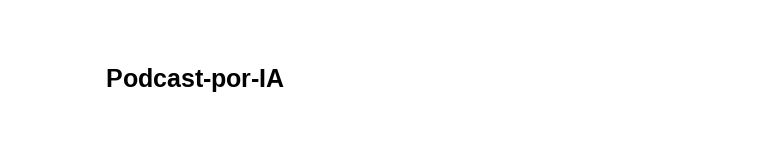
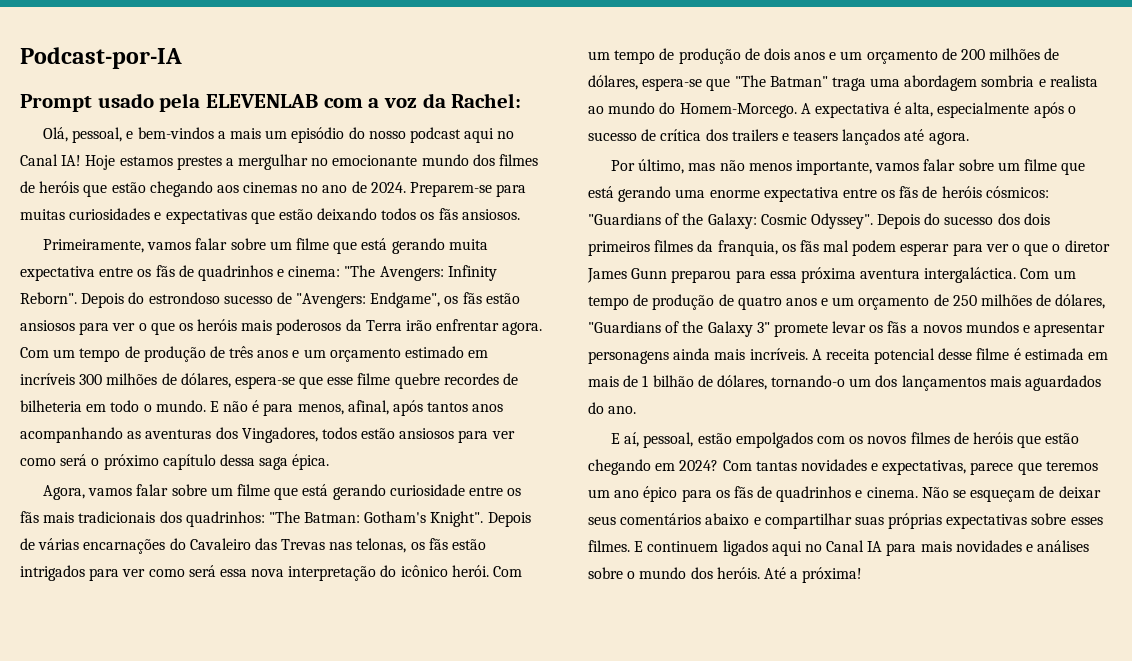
+ Prompt usado pela ELEVENLAB com a voz da Rachel:
+ Olá, pessoal, e bem-vindos a mais um episódio do nosso podcast aqui no Canal IA! Hoje estamos prestes a mergulhar no emocionante mundo dos filmes de heróis que estão chegando aos cinemas no ano de 2024. Preparem-se para muitas curiosidades e expectativas que estão deixando todos os fãs ansiosos.
+ Primeiramente, vamos falar sobre um filme que está gerando muita expectativa entre os fãs de quadrinhos e cinema: "The Avengers: Infinity Reborn". Depois do estrondoso sucesso de "Avengers: Endgame", os fãs estão ansiosos para ver o que os heróis mais poderosos da Terra irão enfrentar agora. Com um tempo de produção de três anos e um orçamento estimado em incríveis 300 milhões de dólares, espera-se que esse filme quebre recordes de bilheteria em todo o mundo. E não é para menos, afinal, após tantos anos acompanhando as aventuras dos Vingadores, todos estão ansiosos para ver como será o próximo capítulo dessa saga épica.
+ Agora, vamos falar sobre um filme que está gerando curiosidade entre os fãs mais tradicionais dos quadrinhos: "The Batman: Gotham's Knight". Depois de várias encarnações do Cavaleiro das Trevas nas telonas, os fãs estão intrigados para ver como será essa nova interpretação do icônico herói. Com um tempo de produção de dois anos e um orçamento de 200 milhões de dólares, espera-se que "The Batman" traga uma abordagem sombria e realista ao mundo do Homem-Morcego. A expectativa é alta, especialmente após o sucesso de crítica dos trailers e teasers lançados até agora.
+ Por último, mas não menos importante, vamos falar sobre um filme que está gerando uma enorme expectativa entre os fãs de heróis cósmicos: "Guardians of the Galaxy: Cosmic Odyssey". Depois do sucesso dos dois primeiros filmes da franquia, os fãs mal podem esperar para ver o que o diretor James Gunn preparou para essa próxima aventura intergaláctica. Com um tempo de produção de quatro anos e um orçamento de 250 milhões de dólares, "Guardians of the Galaxy 3" promete levar os fãs a novos mundos e apresentar personagens ainda mais incríveis. A receita potencial desse filme é estimada em mais de 1 bilhão de dólares, tornando-o um dos lançamentos mais aguardados do ano.
+ E aí, pessoal, estão empolgados com os novos filmes de heróis que estão chegando em 2024? Com tantas novidades e expectativas, parece que teremos um ano épico para os fãs de quadrinhos e cinema. Não se esqueçam de deixar seus comentários abaixo e compartilhar suas próprias expectativas sobre esses filmes. E continuem ligados aqui no Canal IA para mais novidades e análises sobre o mundo dos heróis. Até a próxima!

